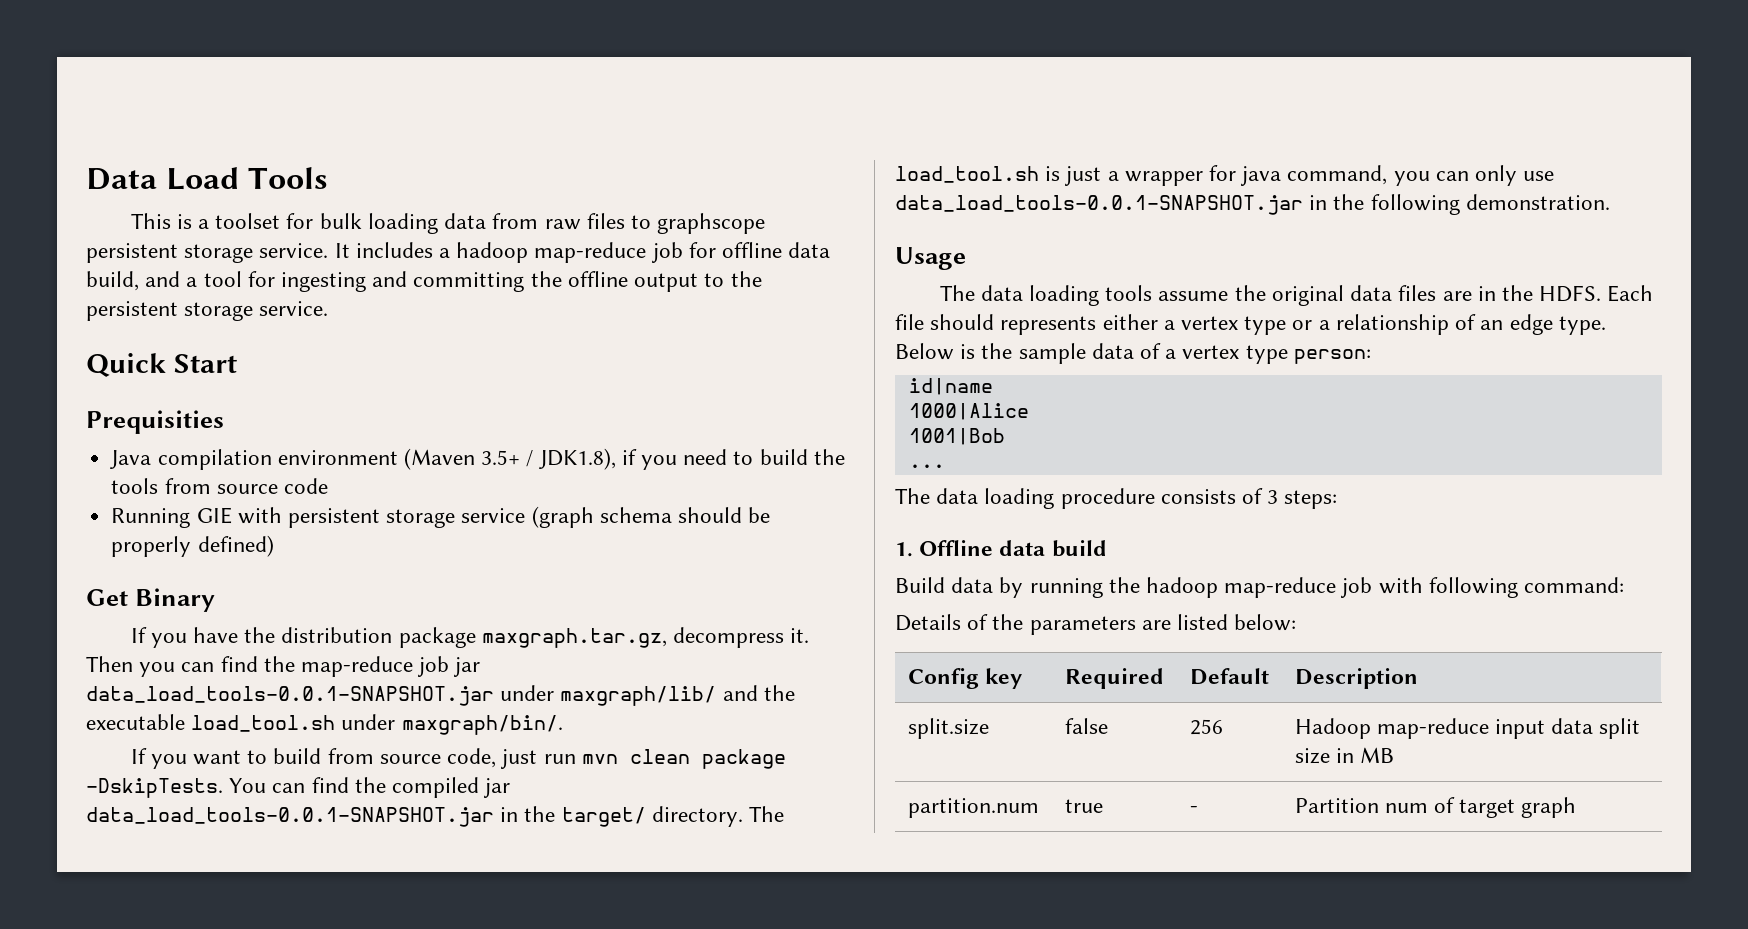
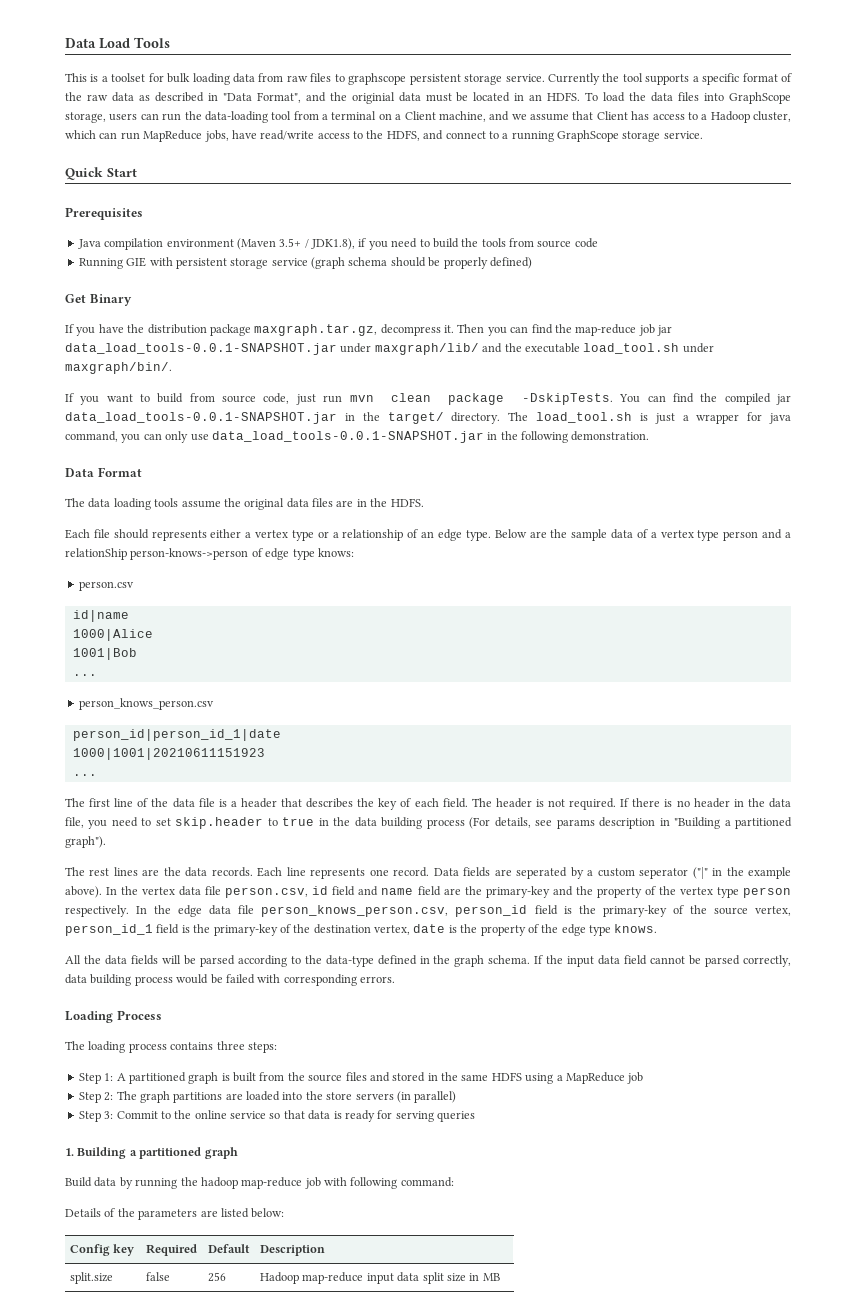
- It includes a hadoop map-reduce job for offline data build, and a tool for ingesting and committing the offline output to the persistent storage service.
+ Currently the tool supports a specific format of the raw data as described in "Data Format", and the originial data must be located in an HDFS. To load the data files into GraphScope storage, users can run the data-loading tool from a terminal on a Client machine, and we assume that Client has access to a Hadoop cluster, which can run MapReduce jobs, have read/write access to the HDFS, and connect to a running GraphScope storage service.
- Prequisities
+ Prerequisites
- Usage
+ Data Format
- The data loading tools assume the original data files are in the HDFS. Each file should represents either a vertex type or a relationship of an edge type.
+ The data loading tools assume the original data files are in the HDFS.
+ Each file should represents either a vertex type or a relationship of an edge type.
- Below is the sample data of a vertex type person:
+ Below are the sample data of a vertex type person and a relationShip person-knows->person of edge type knows:
+ person.csv
  id|name
  1000|Alice
  1001|Bob
  ...
- The data loading procedure consists of 3 steps:
- 1. Offline data build
+ person_knows_person.csv
+ person_id|person_id_1|date
+ 1000|1001|20210611151923
+ ...
+ The first line of the data file is a header that describes the key of each field. The header is not required. If there is no header in the data file, you need to set skip.header to true in the data building process (For details, see params description in "Building a partitioned graph").
+ The rest lines are the data records. Each line represents one record. Data fields are seperated by a custom seperator ("|" in the example above). In the vertex data file person.csv, id field and name field are the primary-key and the property of the vertex type person respectively. In the edge data file person_knows_person.csv, person_id field is the primary-key of the source vertex, person_id_1 field is the primary-key of the destination vertex, date is the property of the edge type knows.
+ All the data fields will be parsed according to the data-type defined in the graph schema. If the input data field cannot be parsed correctly, data building process would be failed with corresponding errors.
+ Loading Process
+ The loading process contains three steps:
+ Step 1: A partitioned graph is built from the source files and stored in the same HDFS using a MapReduce job
+ Step 2: The graph partitions are loaded into the store servers (in parallel)
+ Step 3: Commit to the online service so that data is ready for serving queries
+ 1. Building a partitioned graph
- partition.num | true | - | Partition num of target graph

